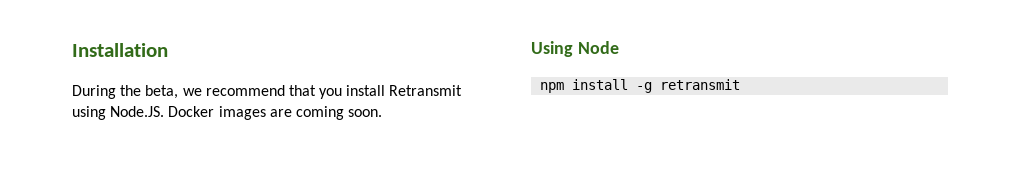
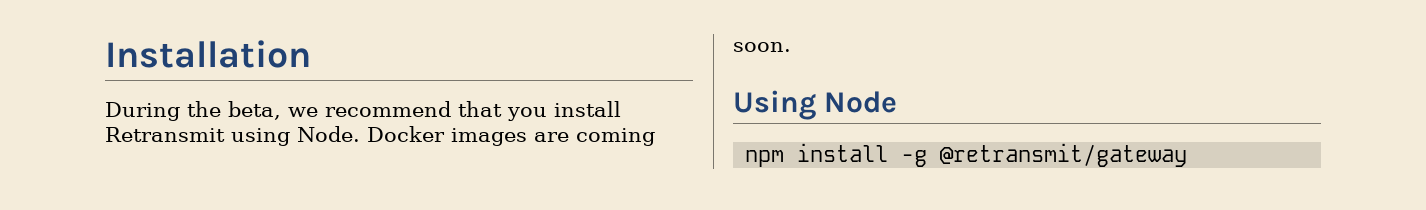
- During the beta, we recommend that you install Retransmit using Node.JS. Docker images are coming soon.
+ During the beta, we recommend that you install Retransmit using Node. Docker images are coming soon.
- npm install -g retransmit
+ npm install -g @retransmit/gateway

